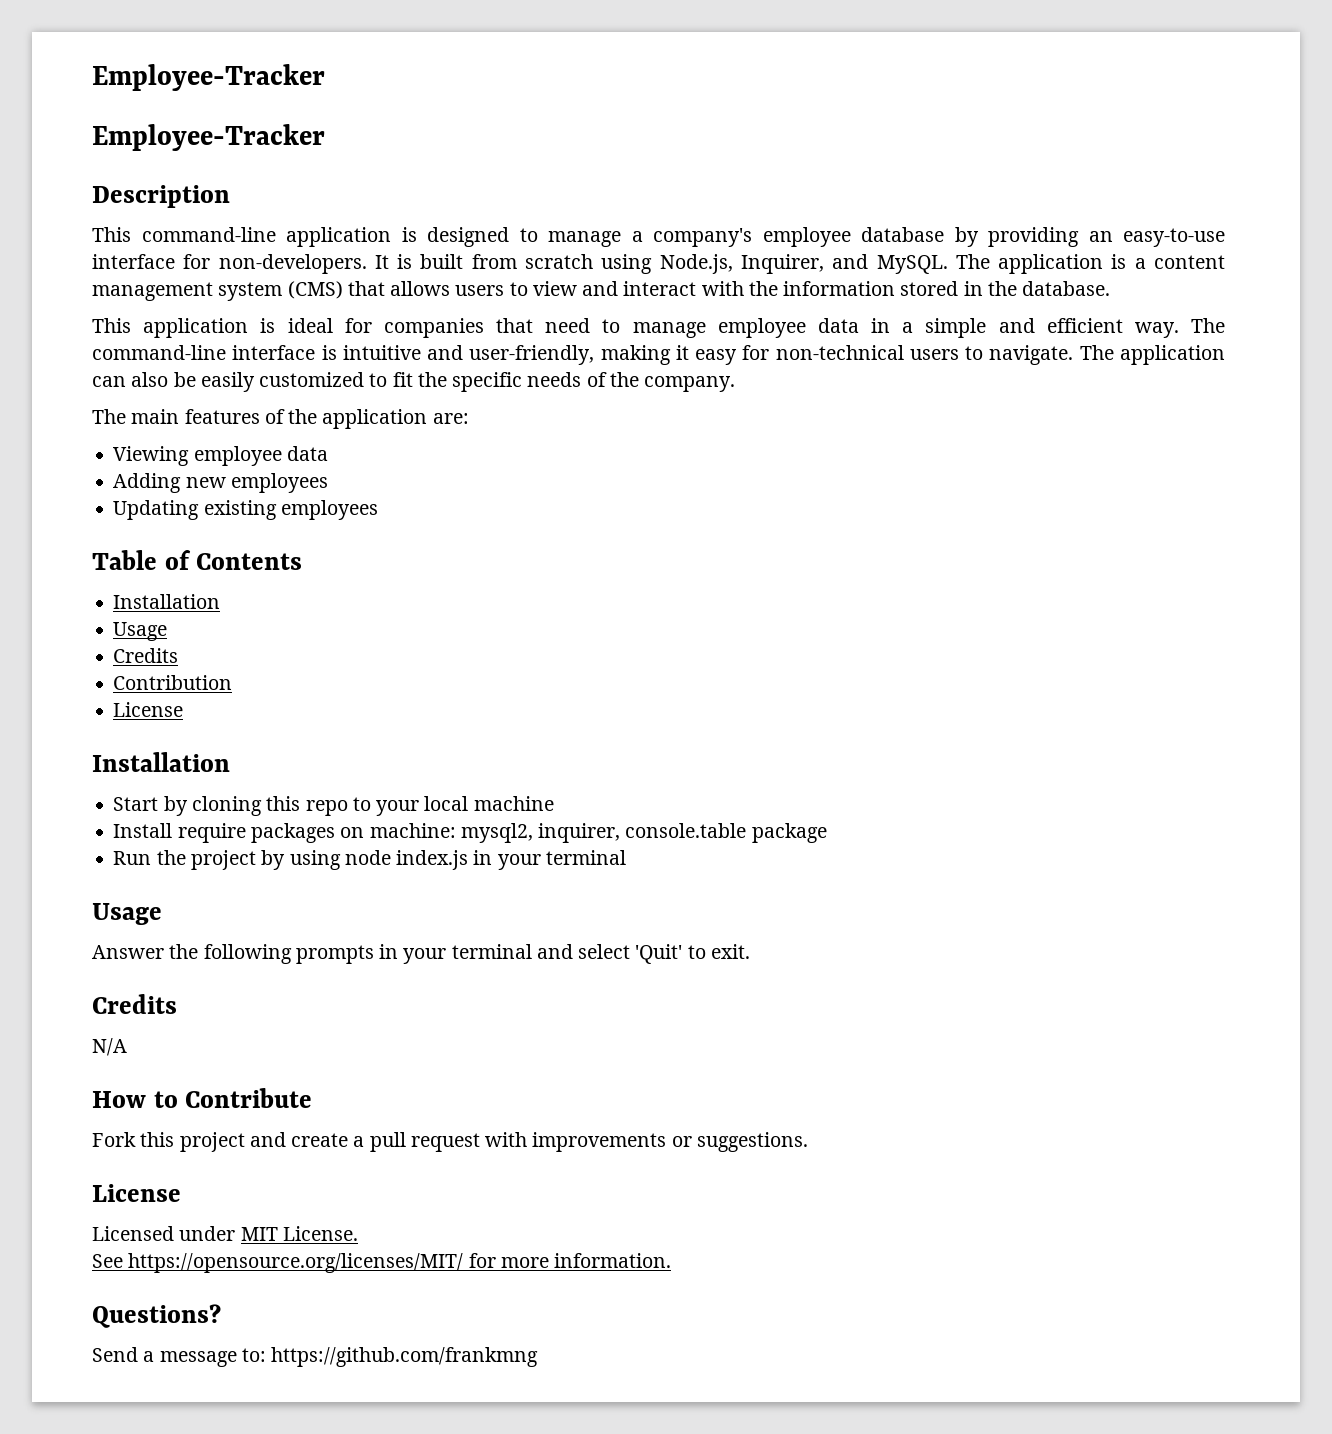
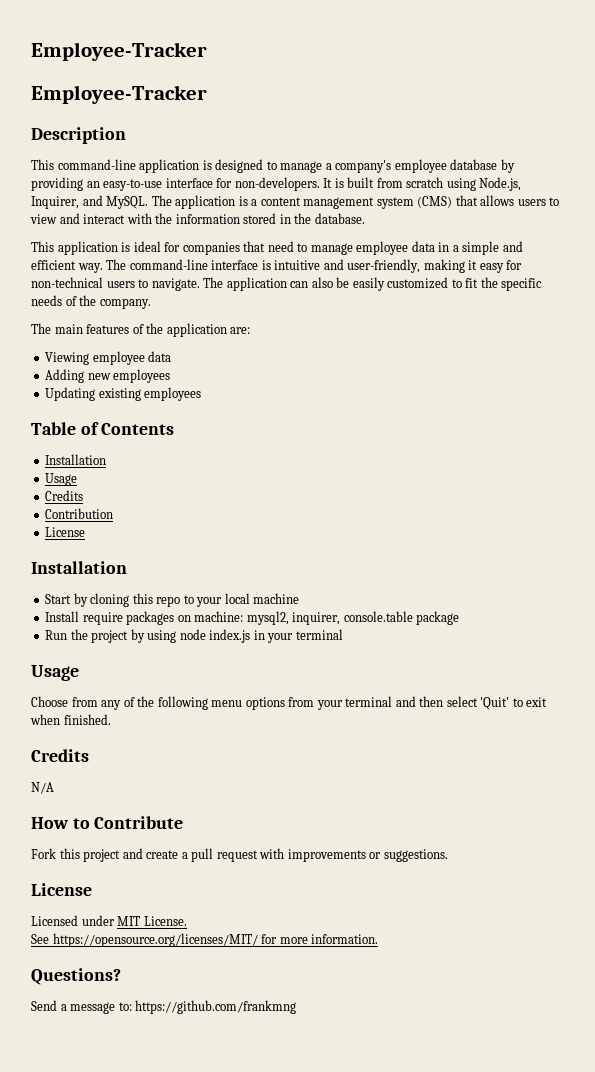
- Answer the following prompts in your terminal and select 'Quit' to exit.
+ Choose from any of the following menu options from your terminal and then select 'Quit' to exit when finished.

